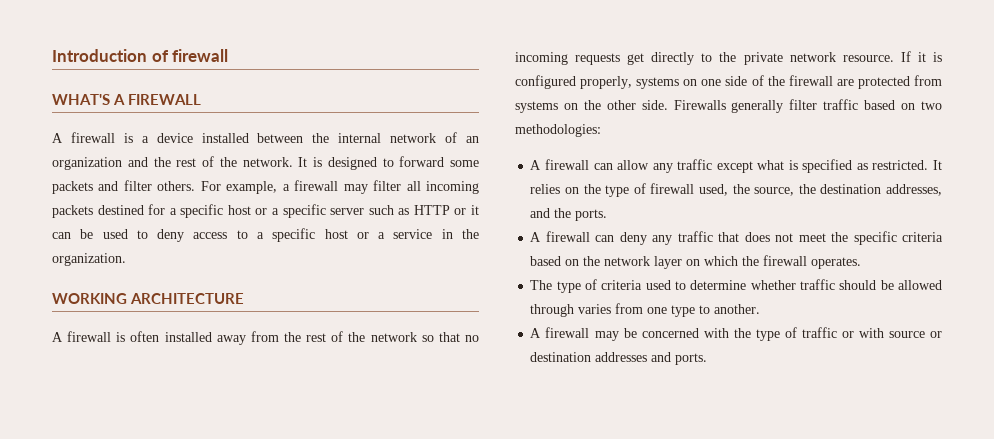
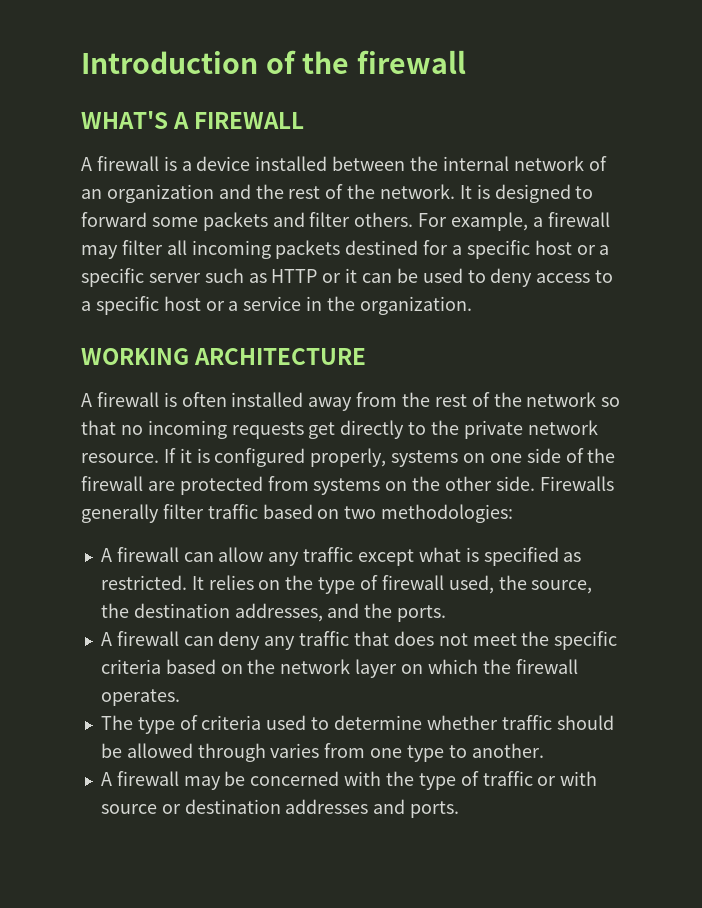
- Introduction of firewall
+ Introduction of the firewall

